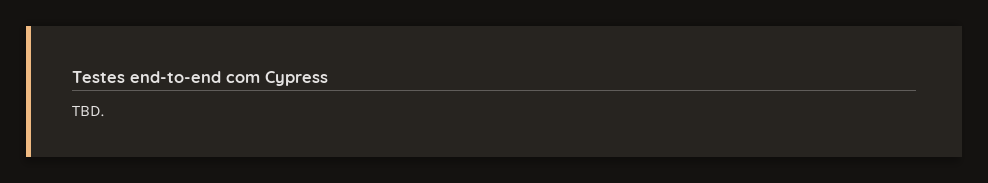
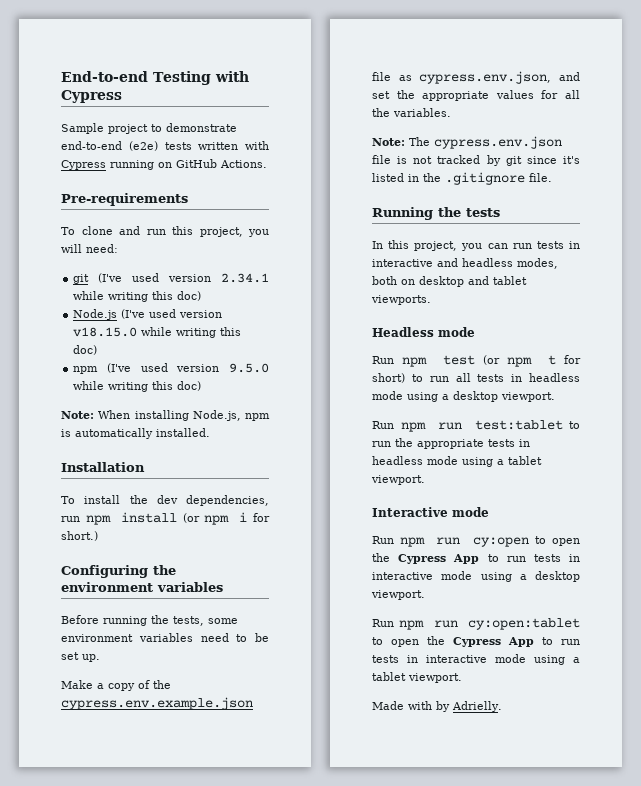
- Testes end-to-end com Cypress
- TBD.
+ End-to-end Testing with Cypress
+ Sample project to demonstrate end-to-end (e2e) tests written with Cypress running on GitHub Actions.
+ Pre-requirements
+ To clone and run this project, you will need:
+ git (I've used version 2.34.1 while writing this doc)
+ Node.js (I've used version v18.15.0 while writing this doc)
+ npm (I've used version 9.5.0 while writing this doc)
+ Note: When installing Node.js, npm is automatically installed.
+ Installation
+ To install the dev dependencies, run npm install (or npm i for short.)
+ Configuring the environment variables
+ Before running the tests, some environment variables need to be set up.
+ Make a copy of the cypress.env.example.json file as cypress.env.json, and set the appropriate values for all the variables.
+ Note: The cypress.env.json file is not tracked by git since it's listed in the .gitignore file.
+ Running the tests
+ In this project, you can run tests in interactive and headless modes, both on desktop and tablet viewports.
+ Headless mode
+ Run npm test (or npm t for short) to run all tests in headless mode using a desktop viewport.
+ Run npm run test:tablet to run the appropriate tests in headless mode using a tablet viewport.
+ Interactive mode
+ Run npm run cy:open to open the Cypress App to run tests in interactive mode using a desktop viewport.
+ Run npm run cy:open:tablet to open the Cypress App to run tests in interactive mode using a tablet viewport.
+ Made with by Adrielly.

